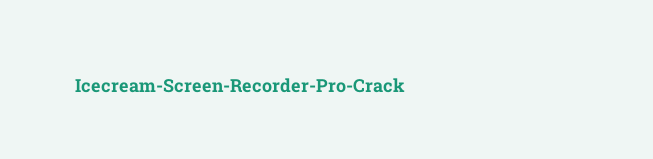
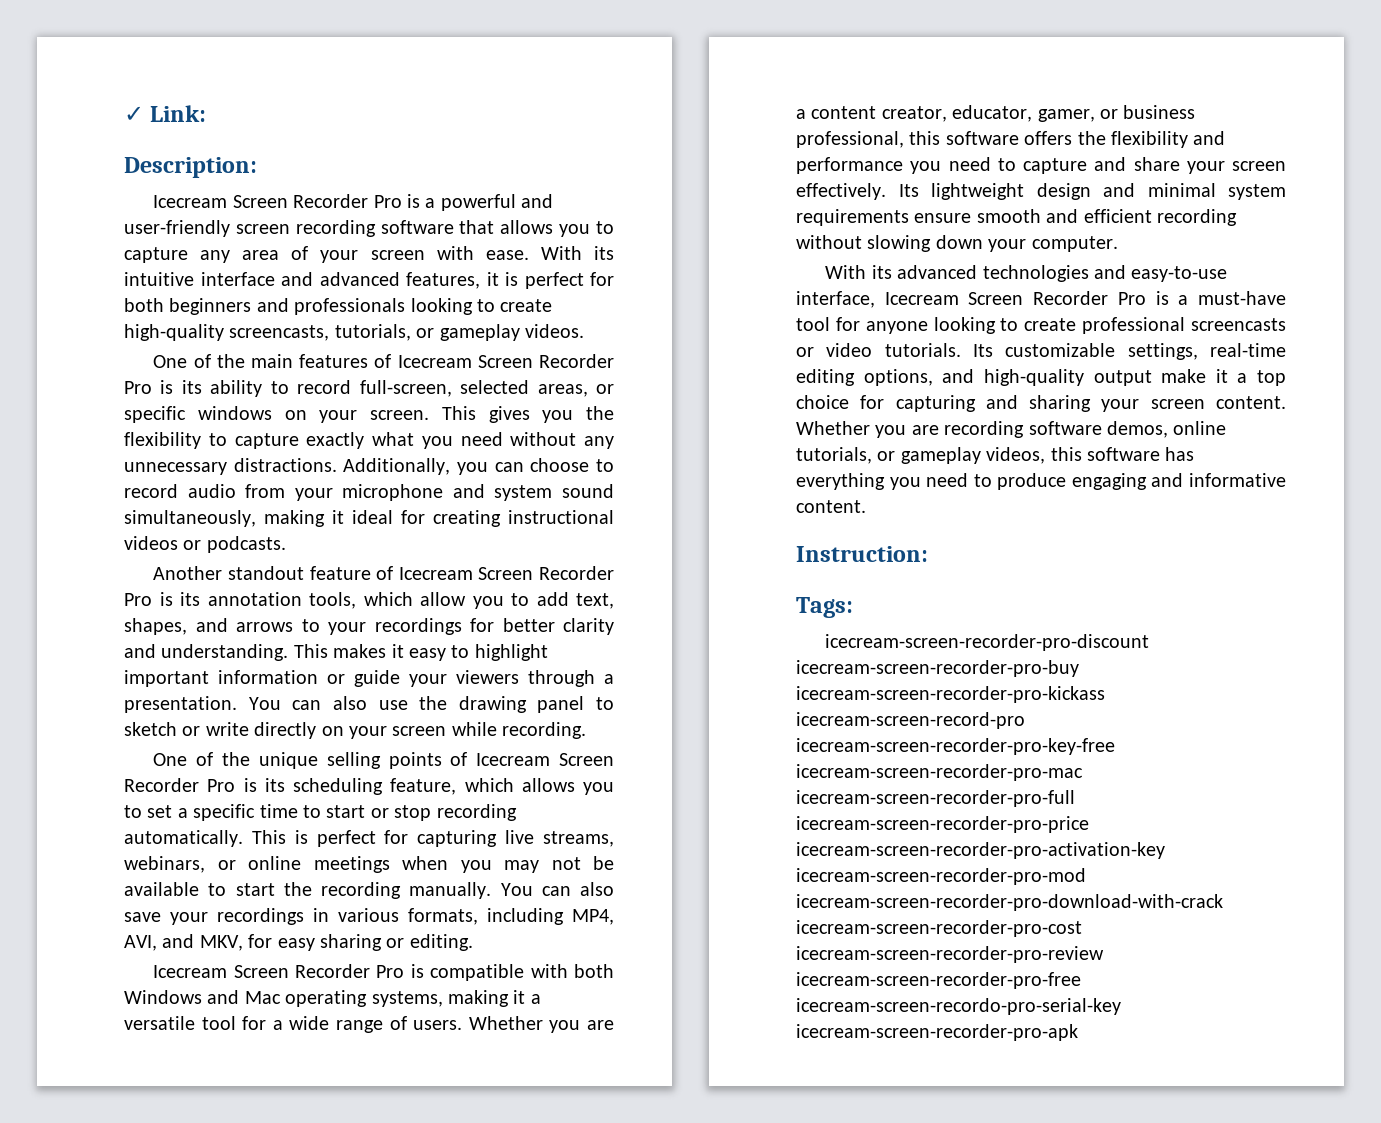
- Icecream-Screen-Recorder-Pro-Crack
+ ✓ Link:
+ Description:
+ Icecream Screen Recorder Pro is a powerful and user-friendly screen recording software that allows you to capture any area of your screen with ease. With its intuitive interface and advanced features, it is perfect for both beginners and professionals looking to create high-quality screencasts, tutorials, or gameplay videos.
+ One of the main features of Icecream Screen Recorder Pro is its ability to record full-screen, selected areas, or specific windows on your screen. This gives you the flexibility to capture exactly what you need without any unnecessary distractions. Additionally, you can choose to record audio from your microphone and system sound simultaneously, making it ideal for creating instructional videos or podcasts.
+ Another standout feature of Icecream Screen Recorder Pro is its annotation tools, which allow you to add text, shapes, and arrows to your recordings for better clarity and understanding. This makes it easy to highlight important information or guide your viewers through a presentation. You can also use the drawing panel to sketch or write directly on your screen while recording.
+ One of the unique selling points of Icecream Screen Recorder Pro is its scheduling feature, which allows you to set a specific time to start or stop recording automatically. This is perfect for capturing live streams, webinars, or online meetings when you may not be available to start the recording manually. You can also save your recordings in various formats, including MP4, AVI, and MKV, for easy sharing or editing.
+ Icecream Screen Recorder Pro is compatible with both Windows and Mac operating systems, making it a versatile tool for a wide range of users. Whether you are a content creator, educator, gamer, or business professional, this software offers the flexibility and performance you need to capture and share your screen effectively. Its lightweight design and minimal system requirements ensure smooth and efficient recording without slowing down your computer.
+ With its advanced technologies and easy-to-use interface, Icecream Screen Recorder Pro is a must-have tool for anyone looking to create professional screencasts or video tutorials. Its customizable settings, real-time editing options, and high-quality output make it a top choice for capturing and sharing your screen content. Whether you are recording software demos, online tutorials, or gameplay videos, this software has everything you need to produce engaging and informative content.
+ Instruction:
+ Tags:
+ icecream-screen-recorder-pro-discount icecream-screen-recorder-pro-buy icecream-screen-recorder-pro-kickass icecream-screen-record-pro icecream-screen-recorder-pro-key-free icecream-screen-recorder-pro-mac icecream-screen-recorder-pro-full icecream-screen-recorder-pro-price icecream-screen-recorder-pro-activation-key icecream-screen-recorder-pro-mod icecream-screen-recorder-pro-download-with-crack icecream-screen-recorder-pro-cost icecream-screen-recorder-pro-review icecream-screen-recorder-pro-free icecream-screen-recordo-pro-serial-key icecream-screen-recorder-pro-apk

